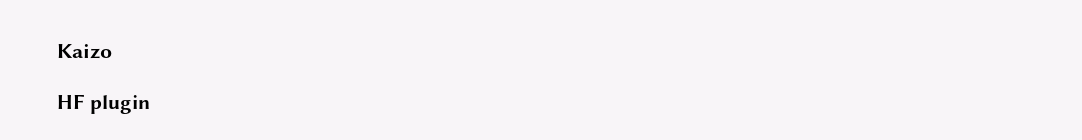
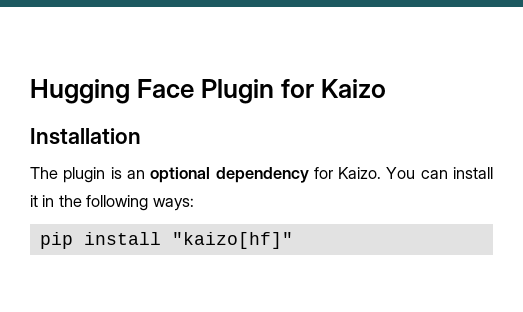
- Kaizo
- HF plugin
+ Hugging Face Plugin for Kaizo
+ Installation
+ The plugin is an optional dependency for Kaizo. You can install it in the following ways:
+ pip install "kaizo[hf]"

